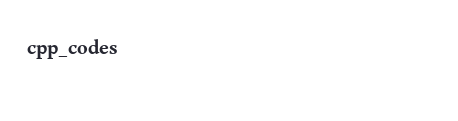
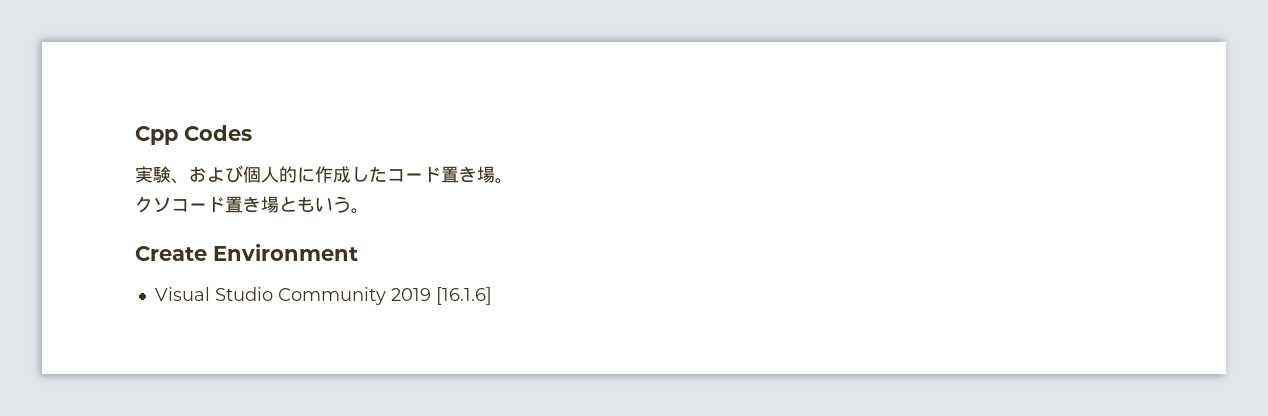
- cpp_codes
+ Cpp Codes
+ 実験、および個人的に作成したコード置き場。
+ クソコード置き場ともいう。
+ Create Environment
+ Visual Studio Community 2019 [16.1.6]

